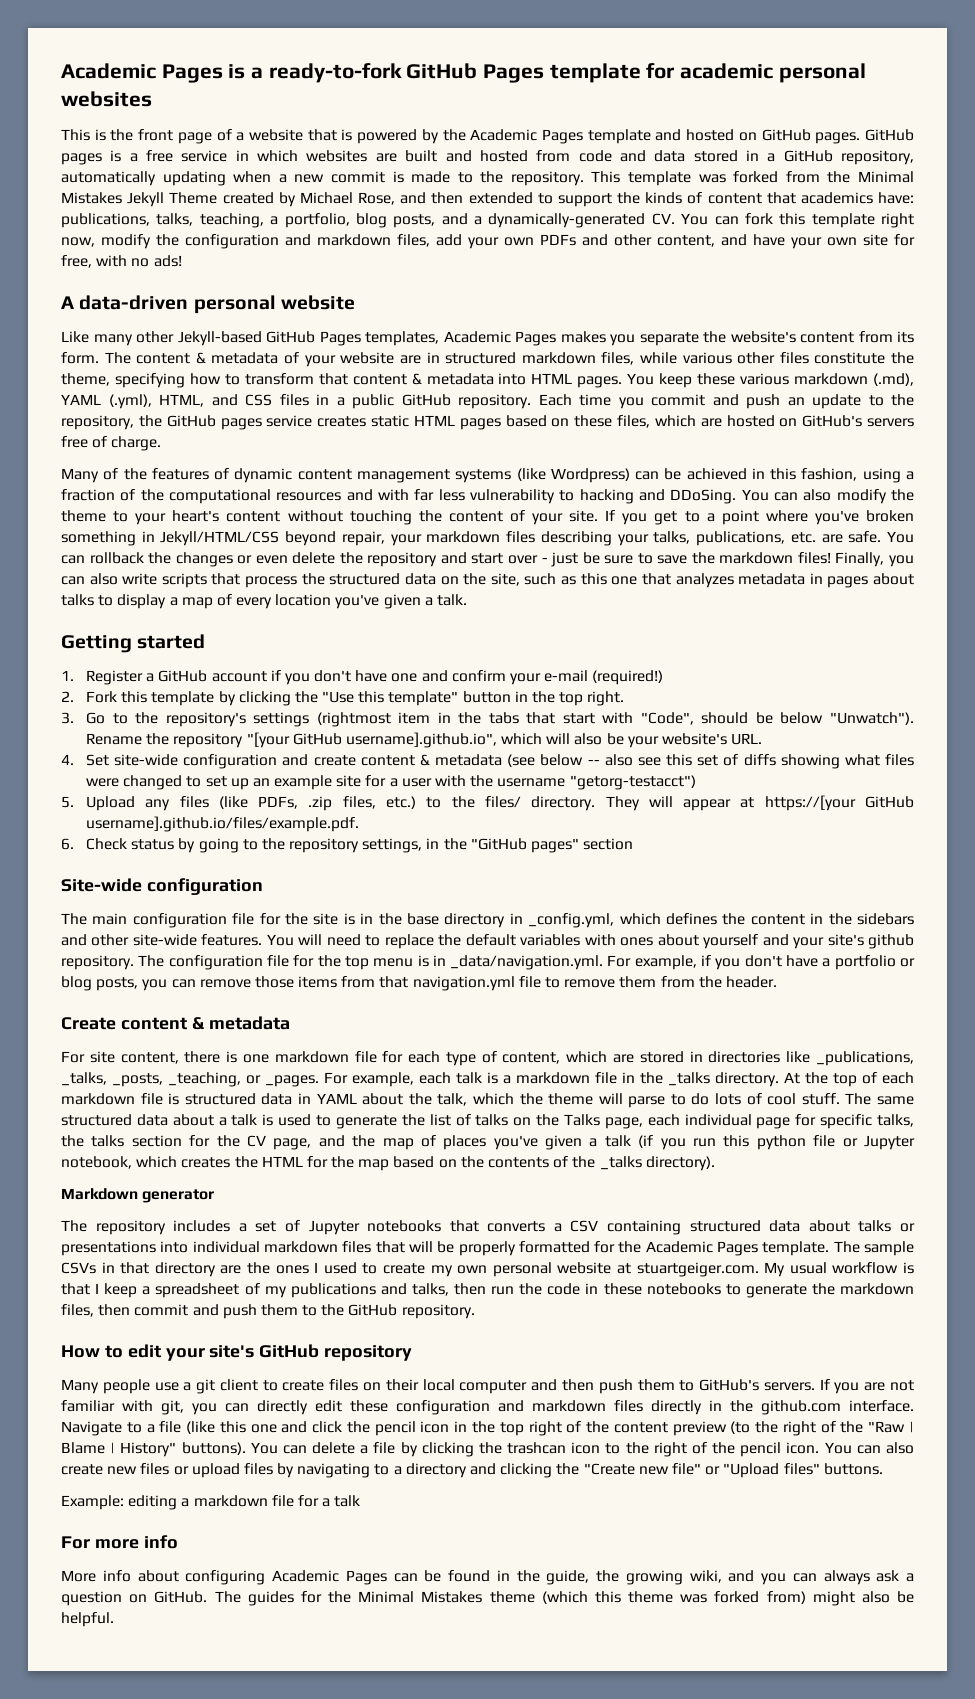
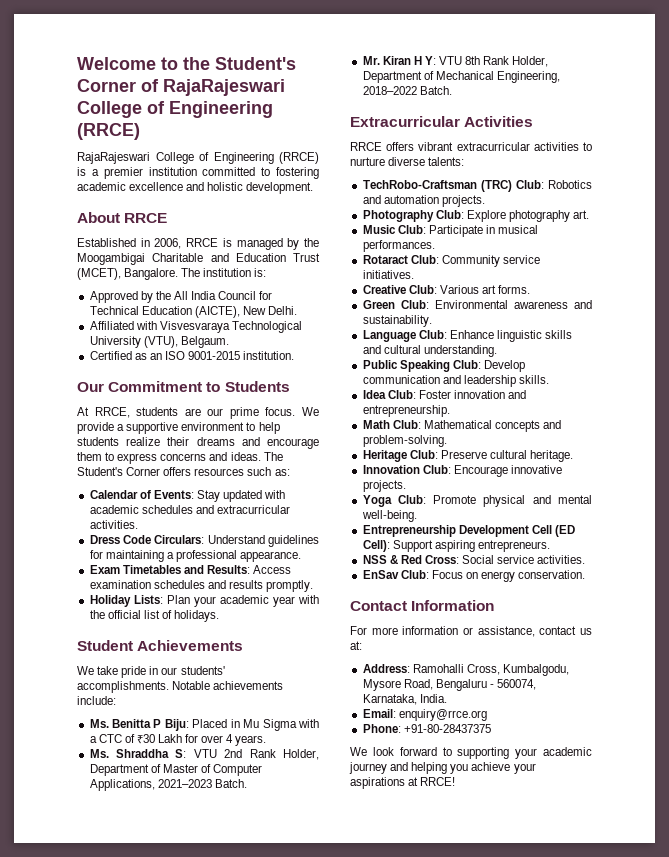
- Academic Pages is a ready-to-fork GitHub Pages template for academic personal websites
- This is the front page of a website that is powered by the Academic Pages template and hosted on GitHub pages. GitHub pages is a free service in which websites are built and hosted from code and data stored in a GitHub repository, automatically updating when a new commit is made to the repository. This template was forked from the Minimal Mistakes Jekyll Theme created by Michael Rose, and then extended to support the kinds of content that academics have: publications, talks, teaching, a portfolio, blog posts, and a dynamically-generated CV. You can fork this template right now, modify the configuration and markdown files, add your own PDFs and other content, and have your own site for free, with no ads!
- A data-driven personal website
- Like many other Jekyll-based GitHub Pages templates, Academic Pages makes you separate the website's content from its form. The content & metadata of your website are in structured markdown files, while various other files constitute the theme, specifying how to transform that content & metadata into HTML pages. You keep these various markdown (.md), YAML (.yml), HTML, and CSS files in a public GitHub repository. Each time you commit and push an update to the repository, the GitHub pages service creates static HTML pages based on these files, which are hosted on GitHub's servers free of charge.
- Many of the features of dynamic content management systems (like Wordpress) can be achieved in this fashion, using a fraction of the computational resources and with far less vulnerability to hacking and DDoSing. You can also modify the theme to your heart's content without touching the content of your site. If you get to a point where you've broken something in Jekyll/HTML/CSS beyond repair, your markdown files describing your talks, publications, etc. are safe. You can rollback the changes or even delete the repository and start over - just be sure to save the markdown files! Finally, you can also write scripts that process the structured data on the site, such as this one that analyzes metadata in pages about talks to display a map of every location you've given a talk.
- Getting started
- 1. Register a GitHub account if you don't have one and confirm your e-mail (required!)
- 2. Fork this template by clicking the "Use this template" button in the top right.
- 3. Go to the repository's settings (rightmost item in the tabs that start with "Code", should be below "Unwatch"). Rename the repository "[your GitHub username].github.io", which will also be your website's URL.
- 4. Set site-wide configuration and create content & metadata (see below -- also see this set of diffs showing what files were changed to set up an example site for a user with the username "getorg-testacct")
- 5. Upload any files (like PDFs, .zip files, etc.) to the files/ directory. They will appear at https://[your GitHub username].github.io/files/example.pdf.
- 6. Check status by going to the repository settings, in the "GitHub pages" section
- Site-wide configuration
- The main configuration file for the site is in the base directory in _config.yml, which defines the content in the sidebars and other site-wide features. You will need to replace the default variables with ones about yourself and your site's github repository. The configuration file for the top menu is in _data/navigation.yml. For example, if you don't have a portfolio or blog posts, you can remove those items from that navigation.yml file to remove them from the header.
- Create content & metadata
- For site content, there is one markdown file for each type of content, which are stored in directories like _publications, _talks, _posts, _teaching, or _pages. For example, each talk is a markdown file in the _talks directory. At the top of each markdown file is structured data in YAML about the talk, which the theme will parse to do lots of cool stuff. The same structured data about a talk is used to generate the list of talks on the Talks page, each individual page for specific talks, the talks section for the CV page, and the map of places you've given a talk (if you run this python file or Jupyter notebook, which creates the HTML for the map based on the contents of the _talks directory).
- Markdown generator
- The repository includes a set of Jupyter notebooks that converts a CSV containing structured data about talks or presentations into individual markdown files that will be properly formatted for the Academic Pages template. The sample CSVs in that directory are the ones I used to create my own personal website at stuartgeiger.com. My usual workflow is that I keep a spreadsheet of my publications and talks, then run the code in these notebooks to generate the markdown files, then commit and push them to the GitHub repository.
- How to edit your site's GitHub repository
- Many people use a git client to create files on their local computer and then push them to GitHub's servers. If you are not familiar with git, you can directly edit these configuration and markdown files directly in the github.com interface. Navigate to a file (like this one and click the pencil icon in the top right of the content preview (to the right of the "Raw | Blame | History" buttons). You can delete a file by clicking the trashcan icon to the right of the pencil icon. You can also create new files or upload files by navigating to a directory and clicking the "Create new file" or "Upload files" buttons.
- Example: editing a markdown file for a talk
- For more info
- More info about configuring Academic Pages can be found in the guide, the growing wiki, and you can always ask a question on GitHub. The guides for the Minimal Mistakes theme (which this theme was forked from) might also be helpful.
+ Welcome to the Student's Corner of RajaRajeswari College of Engineering (RRCE)
+ RajaRajeswari College of Engineering (RRCE) is a premier institution committed to fostering academic excellence and holistic development.
+ About RRCE
+ Established in 2006, RRCE is managed by the Moogambigai Charitable and Education Trust (MCET), Bangalore. The institution is:
+ Approved by the All India Council for Technical Education (AICTE), New Delhi.
+ Affiliated with Visvesvaraya Technological University (VTU), Belgaum.
+ Certified as an ISO 9001-2015 institution.
+ Our Commitment to Students
+ At RRCE, students are our prime focus. We provide a supportive environment to help students realize their dreams and encourage them to express concerns and ideas. The Student's Corner offers resources such as:
+ Calendar of Events: Stay updated with academic schedules and extracurricular activities.
+ Dress Code Circulars: Understand guidelines for maintaining a professional appearance.
+ Exam Timetables and Results: Access examination schedules and results promptly.
+ Holiday Lists: Plan your academic year with the official list of holidays.
+ Student Achievements
+ We take pride in our students' accomplishments. Notable achievements include:
+ Ms. Benitta P Biju: Placed in Mu Sigma with a CTC of ₹30 Lakh for over 4 years.
+ Ms. Shraddha S: VTU 2nd Rank Holder, Department of Master of Computer Applications, 2021–2023 Batch.
+ Mr. Kiran H Y: VTU 8th Rank Holder, Department of Mechanical Engineering, 2018–2022 Batch.
+ Extracurricular Activities
+ RRCE offers vibrant extracurricular activities to nurture diverse talents:
+ TechRobo-Craftsman (TRC) Club: Robotics and automation projects.
+ Photography Club: Explore photography art.
+ Music Club: Participate in musical performances.
+ Rotaract Club: Community service initiatives.
+ Creative Club: Various art forms.
+ Green Club: Environmental awareness and sustainability.
+ Language Club: Enhance linguistic skills and cultural understanding.
+ Public Speaking Club: Develop communication and leadership skills.
+ Idea Club: Foster innovation and entrepreneurship.
+ Math Club: Mathematical concepts and problem-solving.
+ Heritage Club: Preserve cultural heritage.
+ Innovation Club: Encourage innovative projects.
+ Yoga Club: Promote physical and mental well-being.
+ Entrepreneurship Development Cell (ED Cell): Support aspiring entrepreneurs.
+ NSS & Red Cross: Social service activities.
+ EnSav Club: Focus on energy conservation.
+ Contact Information
+ For more information or assistance, contact us at:
+ Address: Ramohalli Cross, Kumbalgodu, Mysore Road, Bengaluru - 560074, Karnataka, India.
+ Email: enquiry@rrce.org
+ Phone: +91-80-28437375
+ We look forward to supporting your academic journey and helping you achieve your aspirations at RRCE!

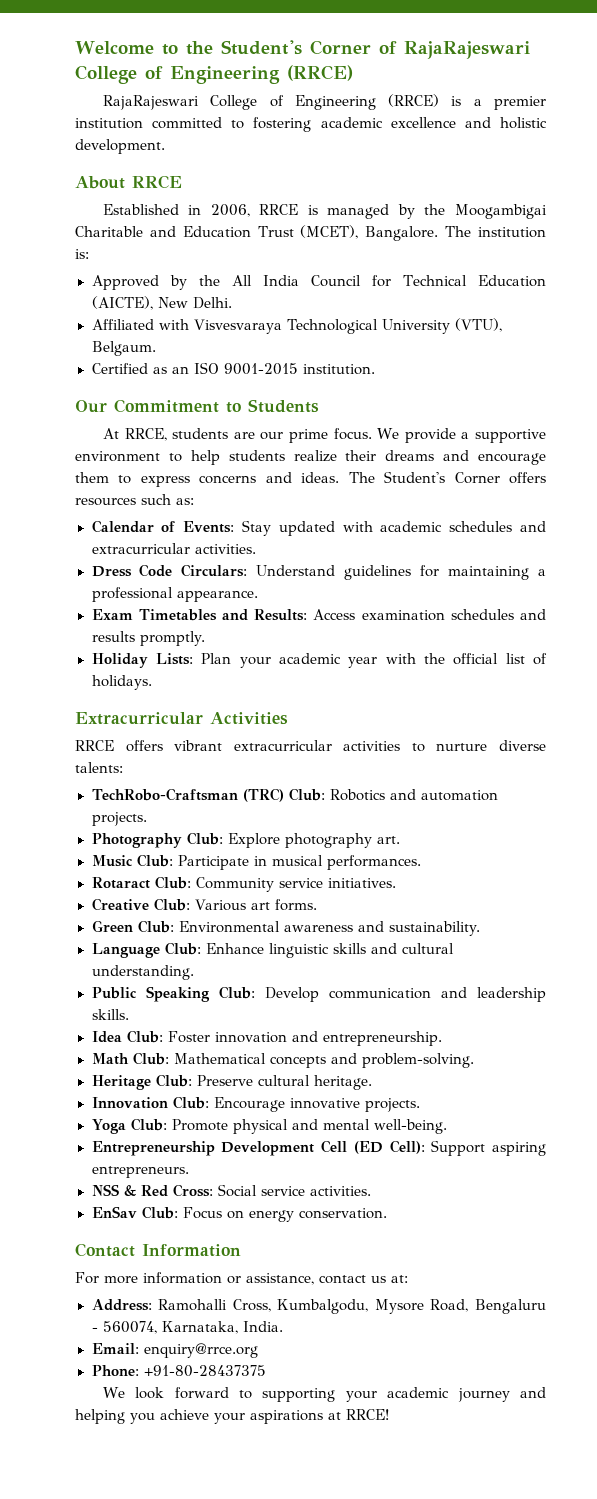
- Student Achievements
- We take pride in our students' accomplishments. Notable achievements include:
- Ms. Benitta P Biju: Placed in Mu Sigma with a CTC of ₹30 Lakh for over 4 years.
- Ms. Shraddha S: VTU 2nd Rank Holder, Department of Master of Computer Applications, 2021–2023 Batch.
- Mr. Kiran H Y: VTU 8th Rank Holder, Department of Mechanical Engineering, 2018–2022 Batch.

